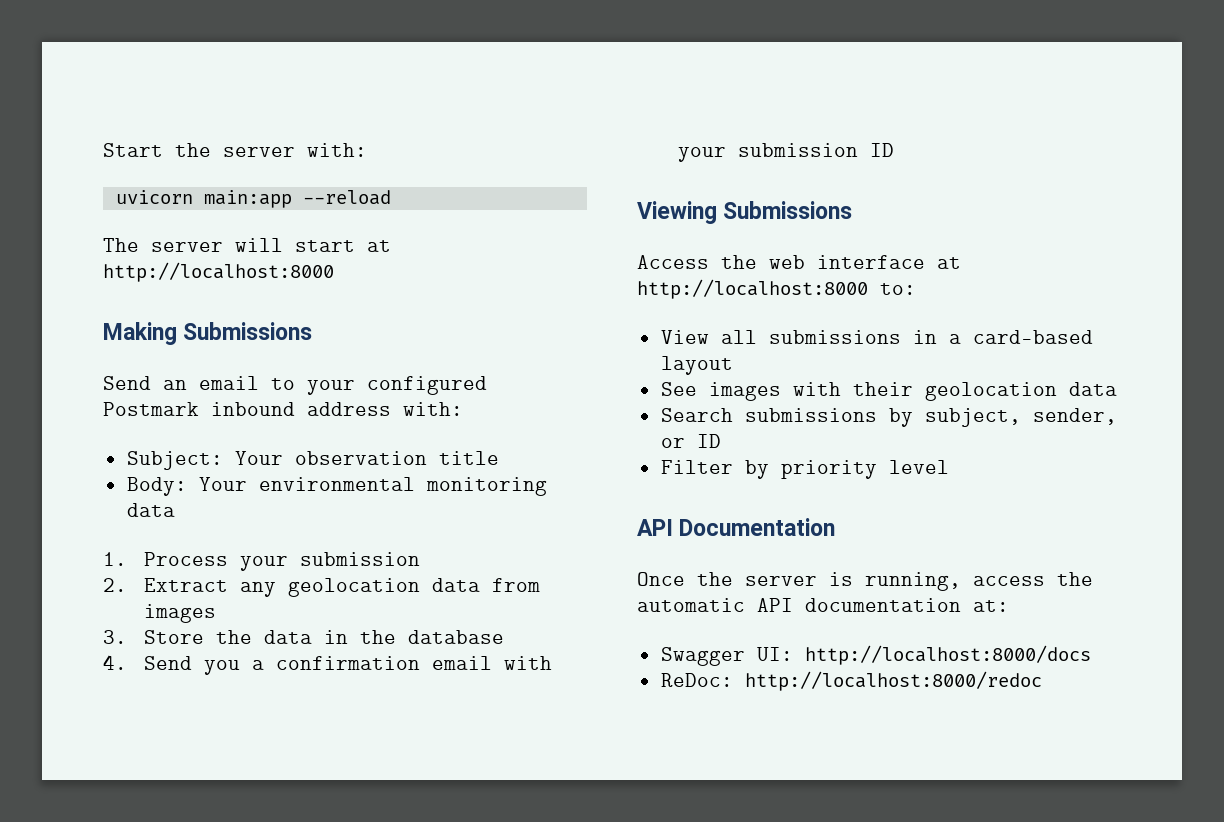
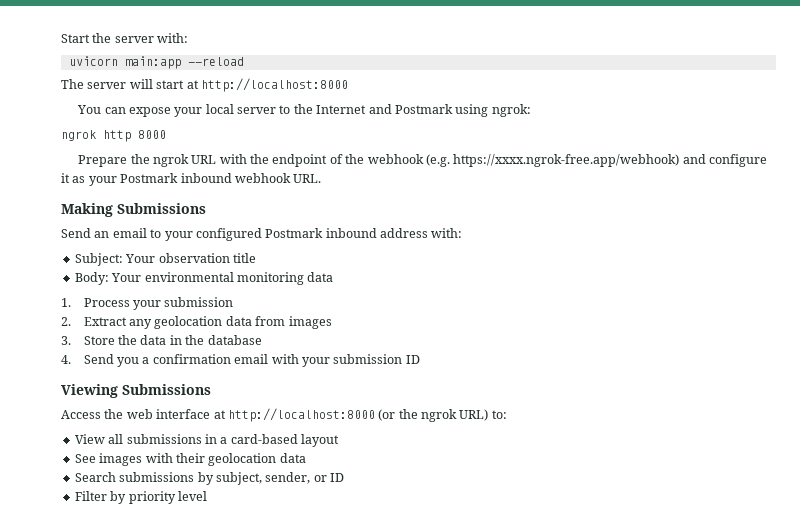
+ You can expose your local server to the Internet and Postmark using ngrok:
+ ngrok http 8000
+ Prepare the ngrok URL with the endpoint of the webhook (e.g. https://xxxx.ngrok-free.app/webhook) and configure it as your Postmark inbound webhook URL.
- Access the web interface at http://localhost:8000 to:
+ Access the web interface at http://localhost:8000 (or the ngrok URL) to:
- API Documentation
- Once the server is running, access the automatic API documentation at:
- Swagger UI: http://localhost:8000/docs
- ReDoc: http://localhost:8000/redoc

